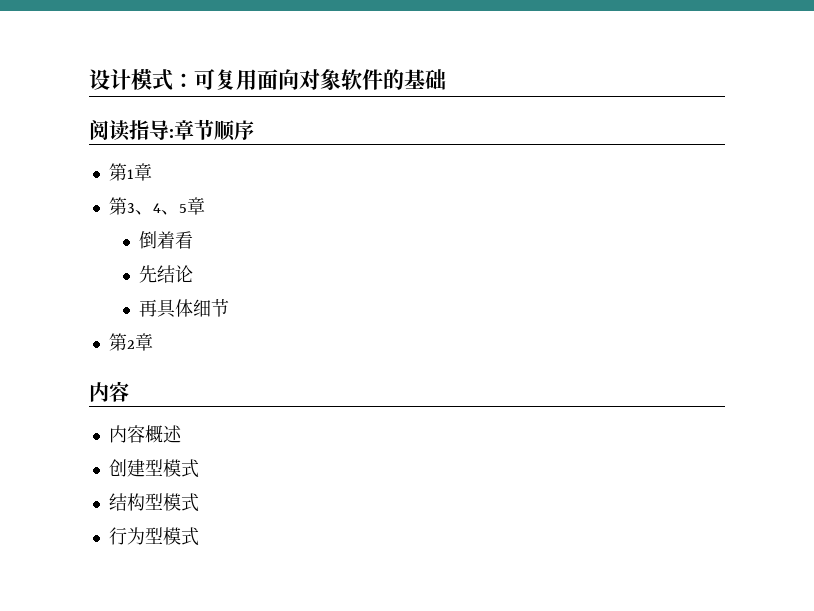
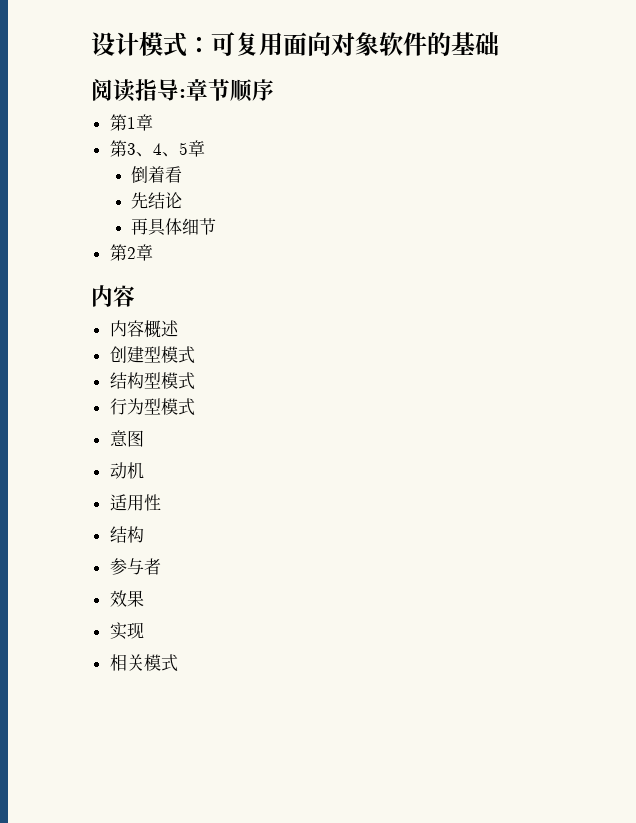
+ 意图
+ 动机
+ 适用性
+ 结构
+ 参与者
+ 效果
+ 实现
+ 相关模式

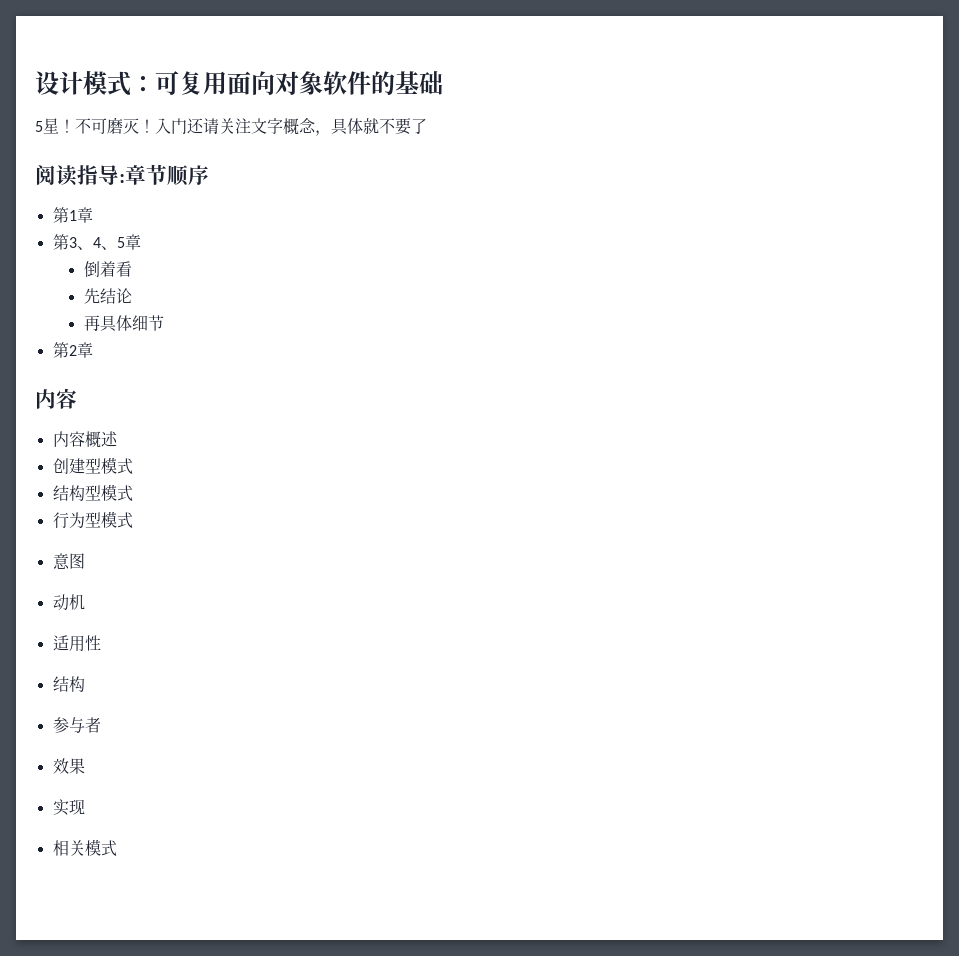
+ 5星！不可磨灭！入门还请关注文字概念，具体就不要了

